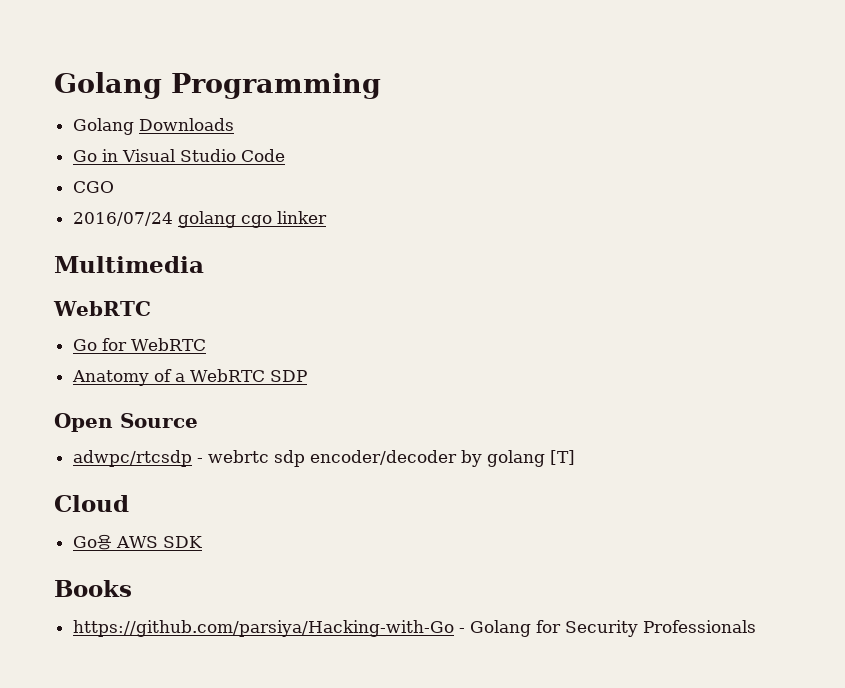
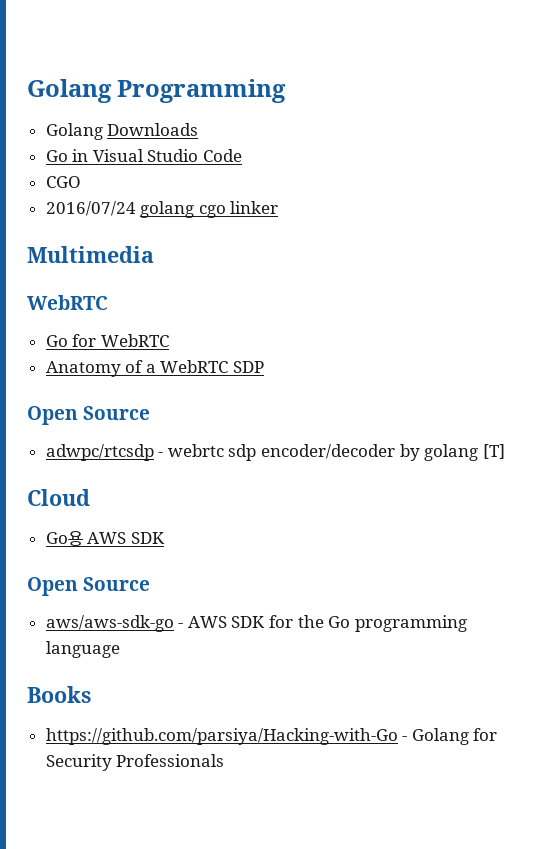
  Go용 AWS SDK
+ Open Source
+ aws/aws-sdk-go - AWS SDK for the Go programming language

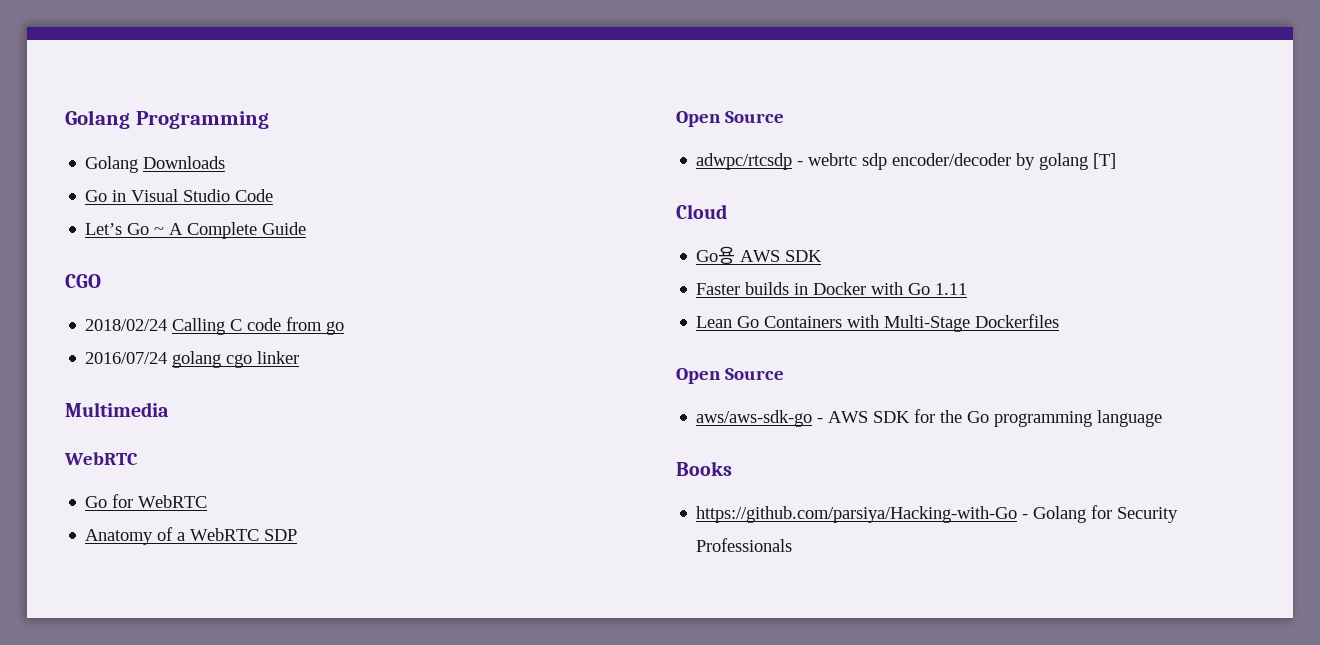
+ Let’s Go ~ A Complete Guide
  CGO
+ 2018/02/24 Calling C code from go
+ Faster builds in Docker with Go 1.11
+ Lean Go Containers with Multi-Stage Dockerfiles

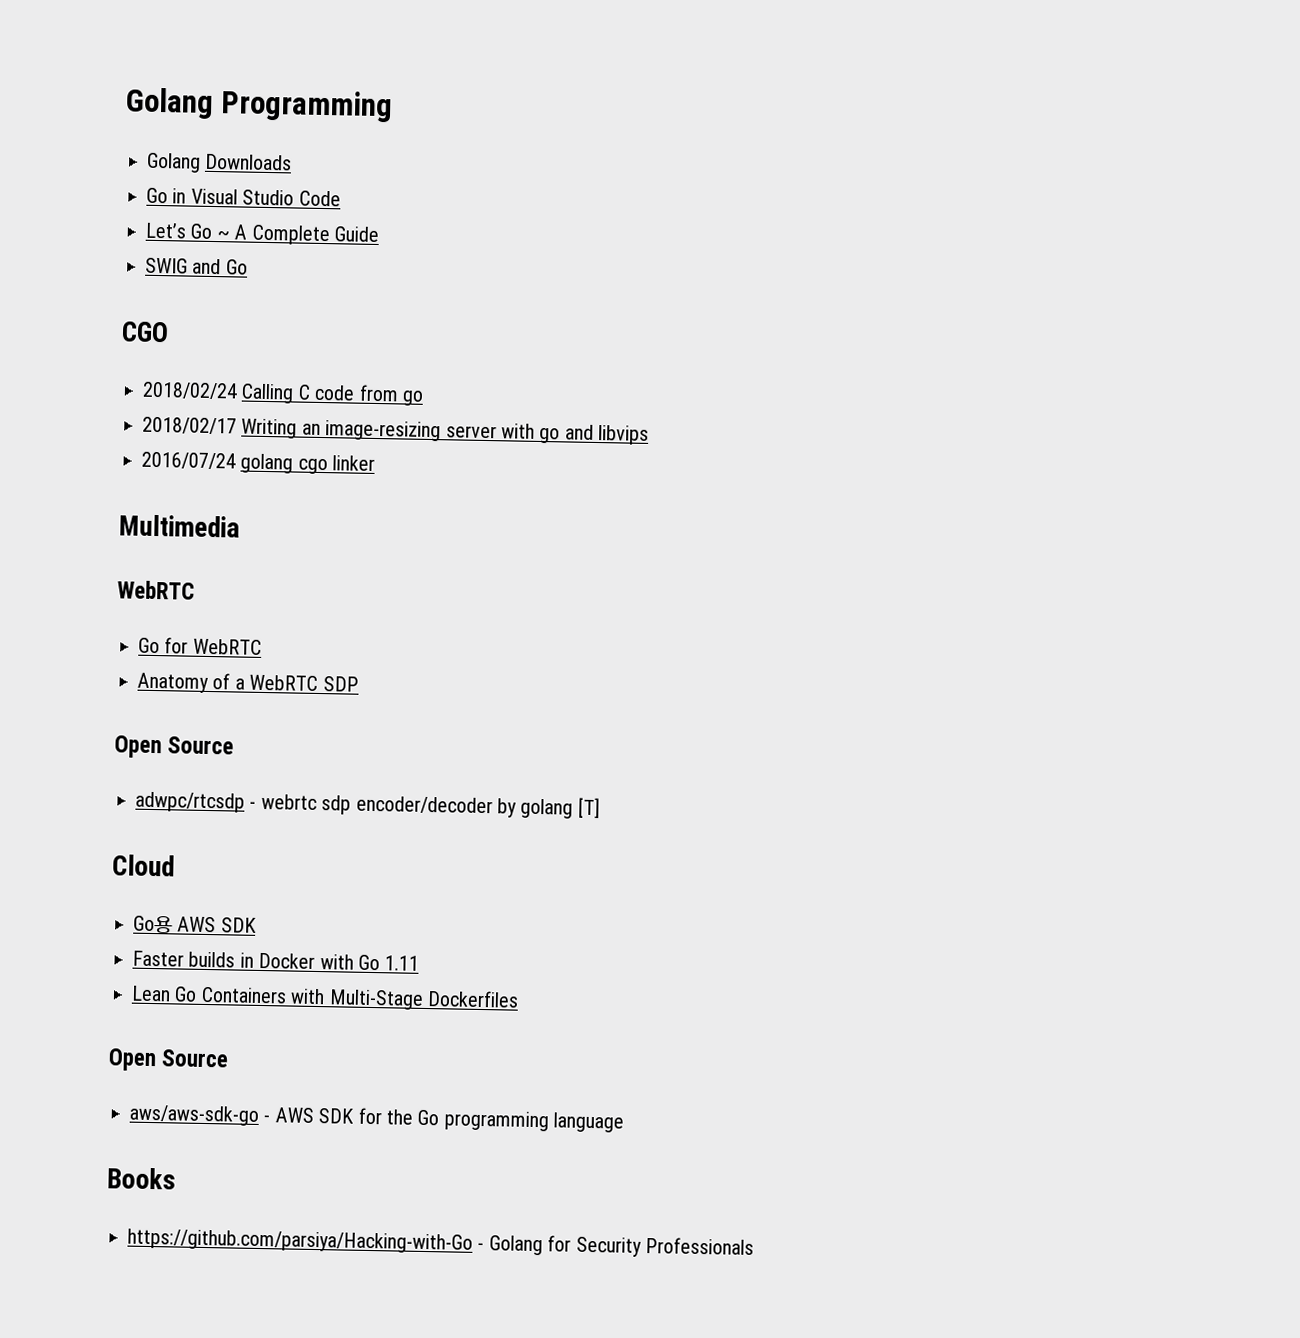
+ SWIG and Go
+ 2018/02/17 Writing an image-resizing server with go and libvips

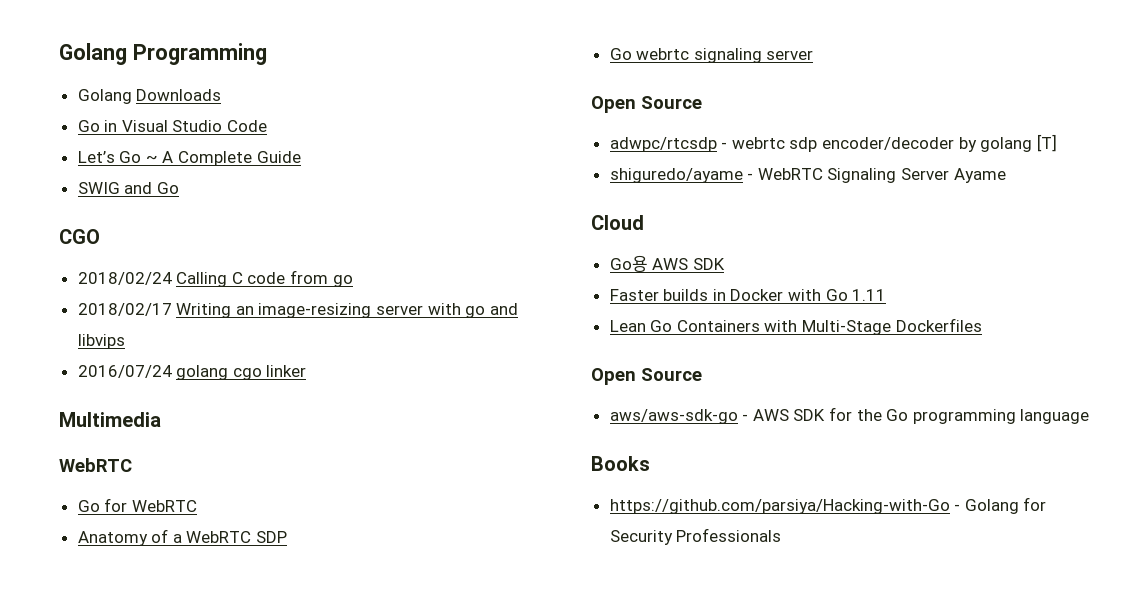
+ Go webrtc signaling server
+ shiguredo/ayame - WebRTC Signaling Server Ayame

